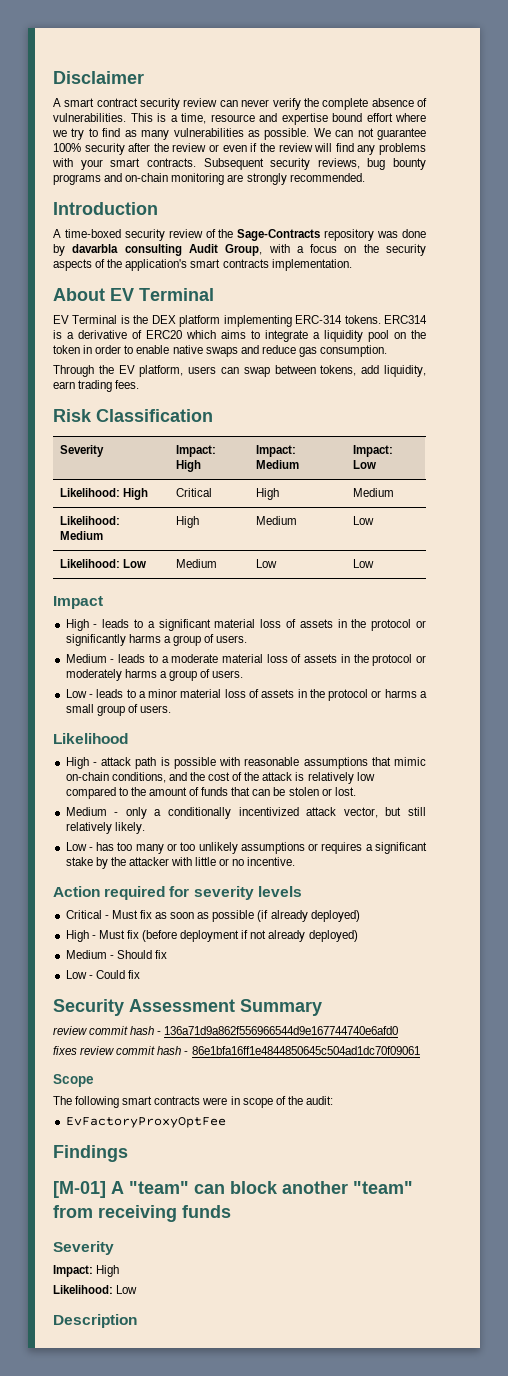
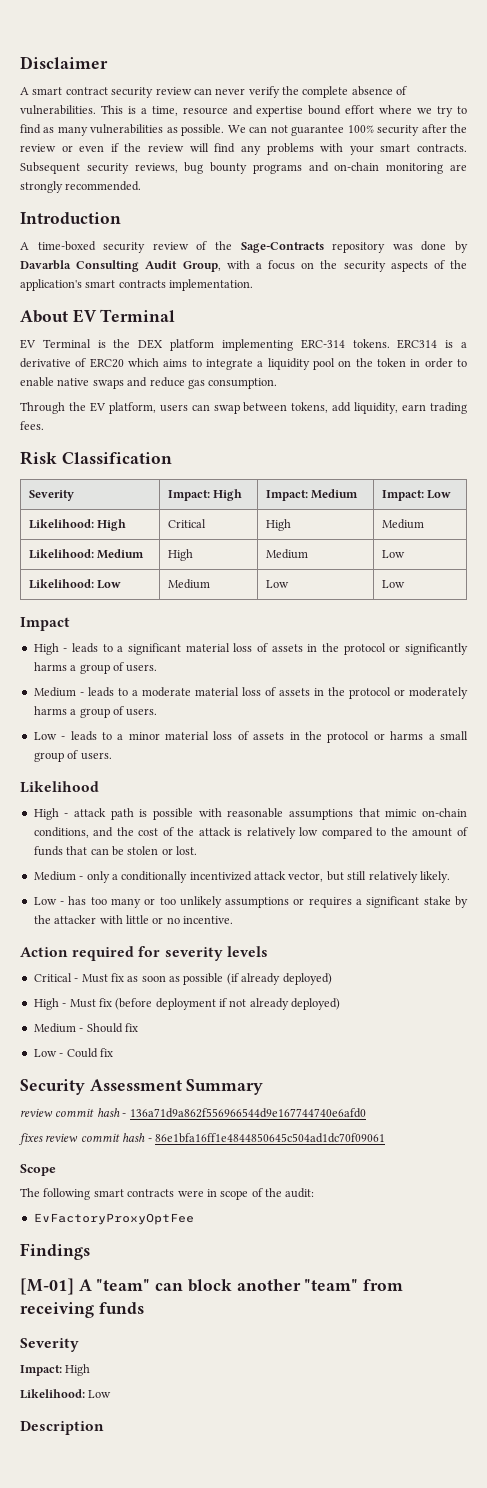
- A time-boxed security review of the Sage-Contracts repository was done by davarbla consulting Audit Group, with a focus on the security aspects of the application's smart contracts implementation.
+ A time-boxed security review of the Sage-Contracts repository was done by Davarbla Consulting Audit Group, with a focus on the security aspects of the application's smart contracts implementation.

